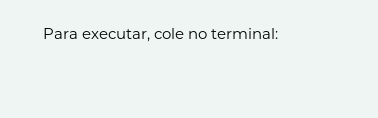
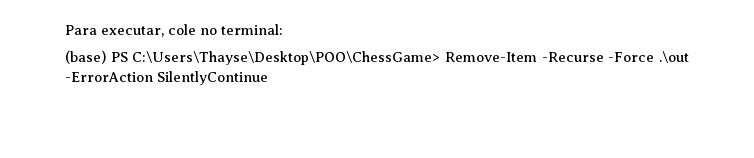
+ (base) PS C:\Users\Thayse\Desktop\POO\ChessGame> Remove-Item -Recurse -Force .\out -ErrorAction SilentlyContinue

